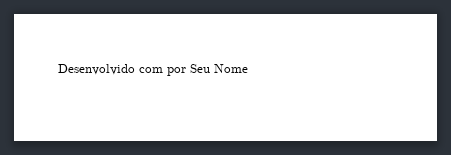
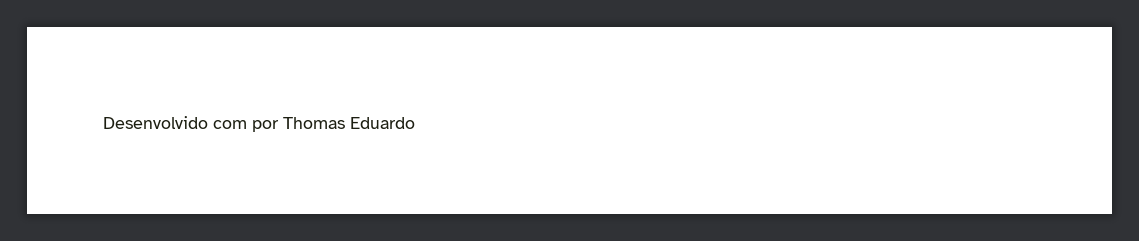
- Desenvolvido com por Seu Nome
+ Desenvolvido com por Thomas Eduardo

